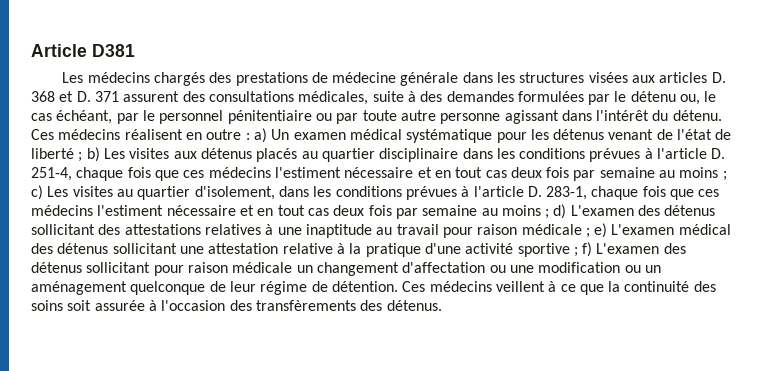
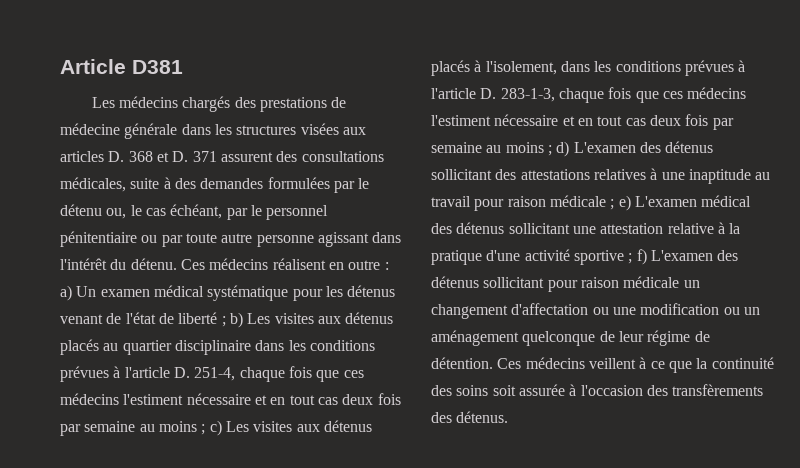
- c) Les visites au quartier d'isolement, dans les conditions prévues à l'article D. 283-1, chaque fois que ces médecins l'estiment nécessaire et en tout cas deux fois par semaine au moins ;
+ c) Les visites aux détenus placés à l'isolement, dans les conditions prévues à l'article D. 283-1-3, chaque fois que ces médecins l'estiment nécessaire et en tout cas deux fois par semaine au moins ;

